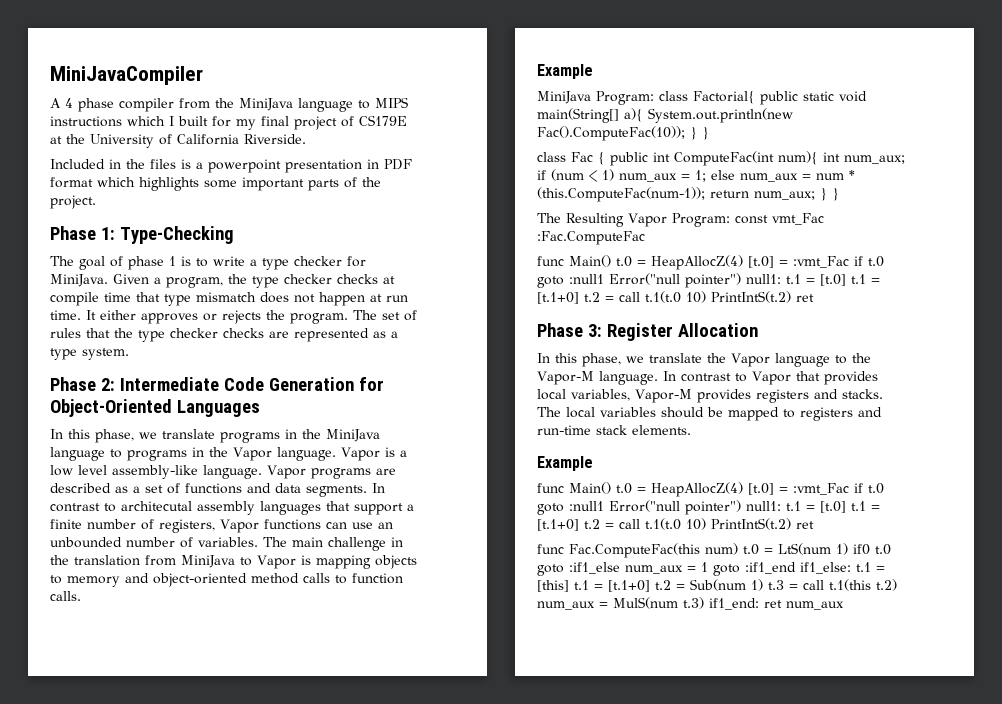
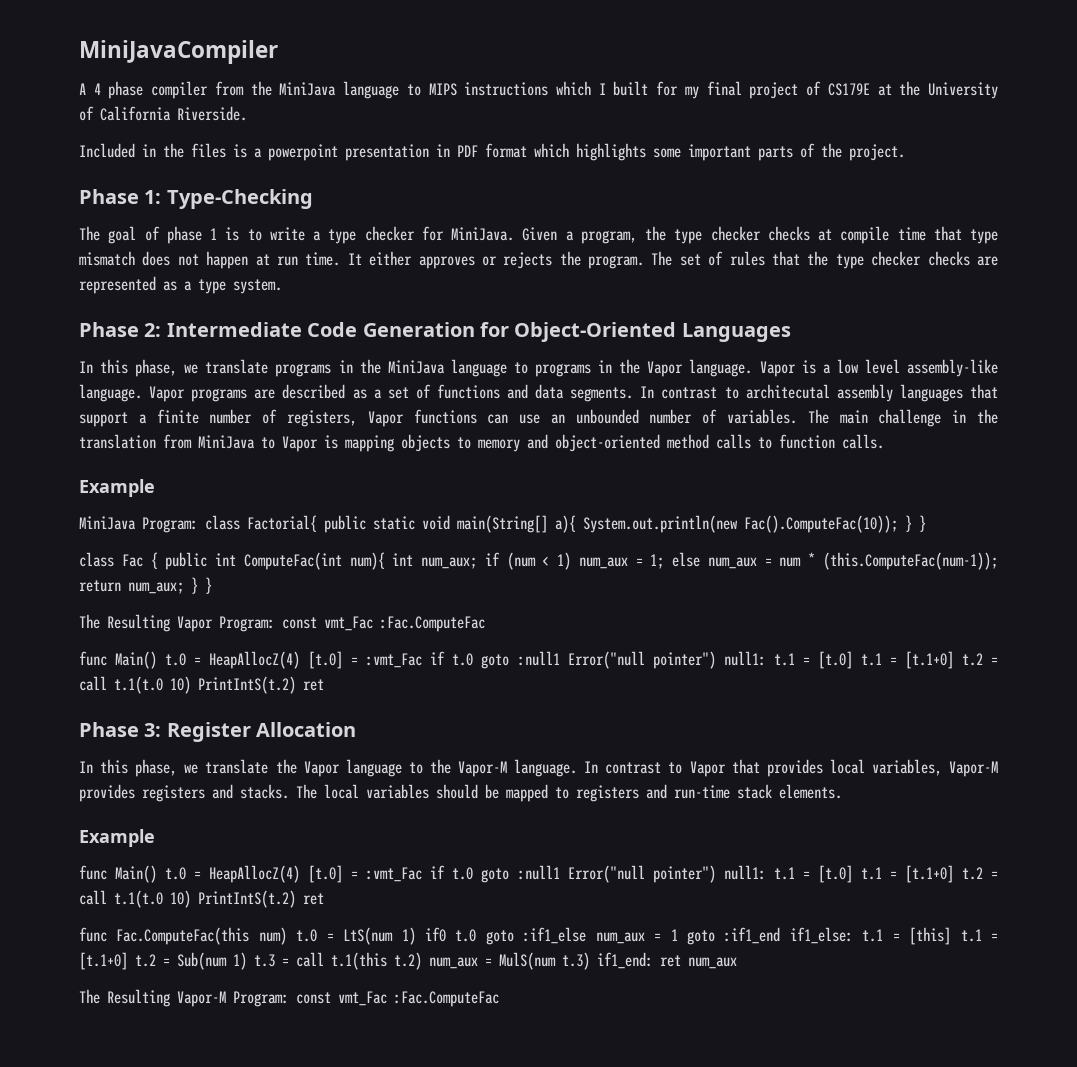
+ The Resulting Vapor-M Program: const vmt_Fac :Fac.ComputeFac

